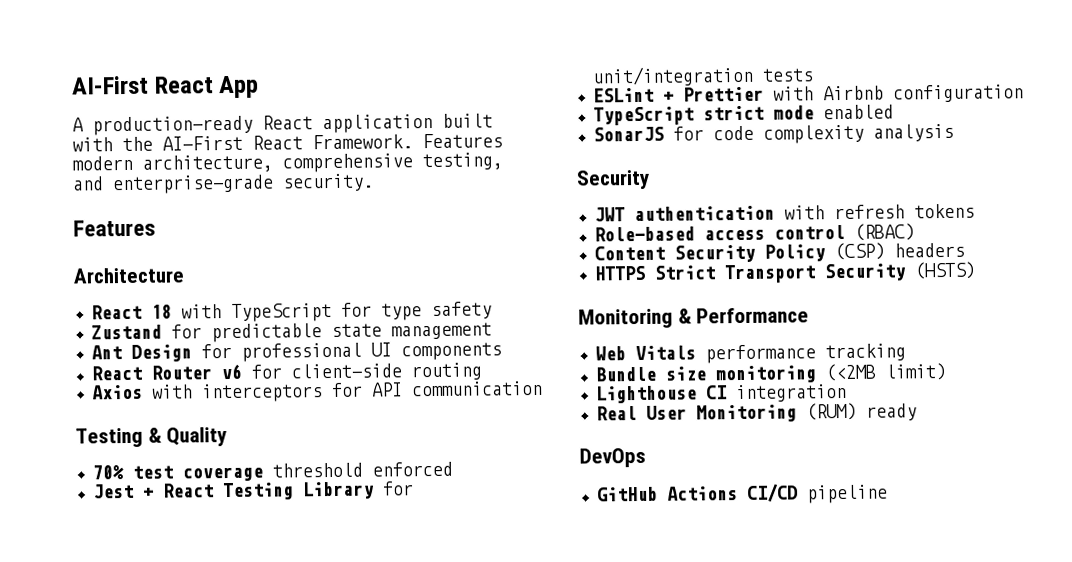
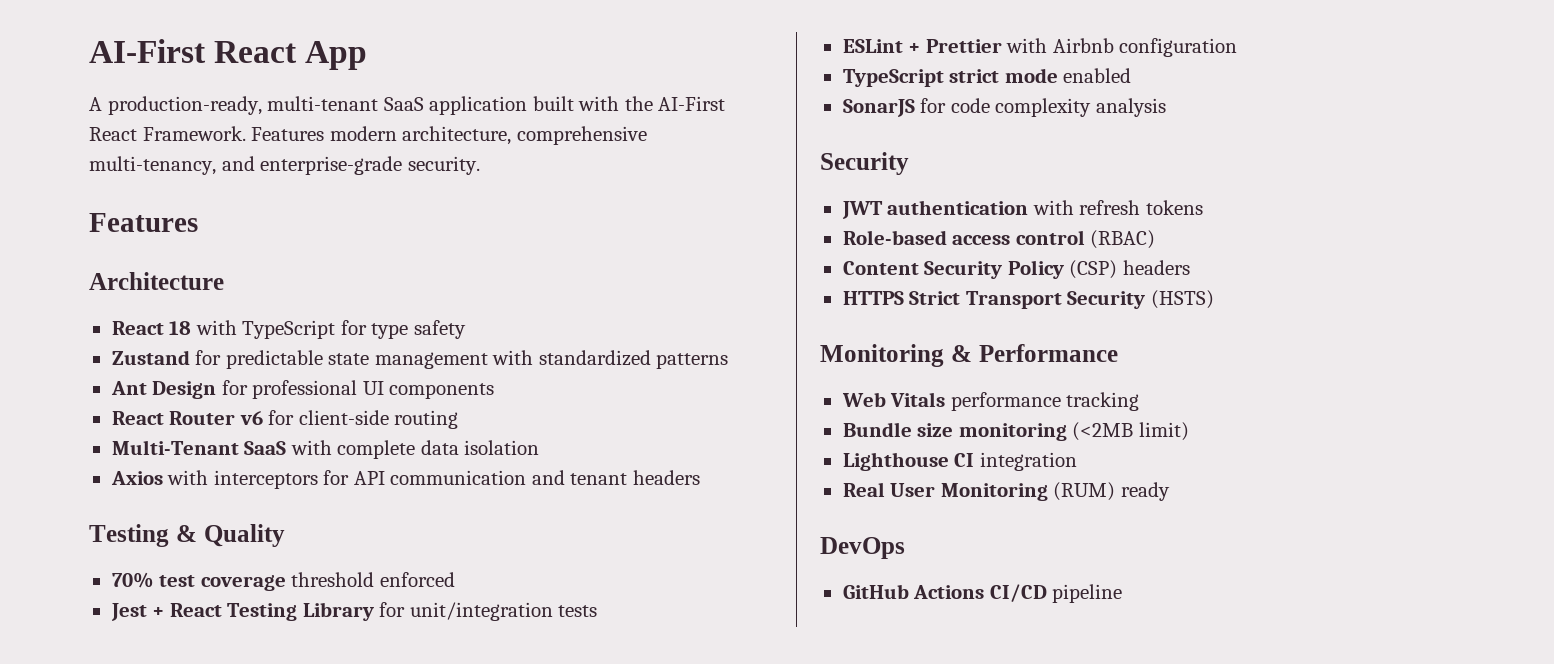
- A production-ready React application built with the AI-First React Framework.
+ A production-ready, multi-tenant SaaS application built with the AI-First React Framework.
- Features modern architecture, comprehensive testing, and enterprise-grade security.
+ Features modern architecture, comprehensive multi-tenancy, and enterprise-grade security.
- Zustand for predictable state management
+ Zustand for predictable state management with standardized patterns
+ Multi-Tenant SaaS with complete data isolation
- Axios with interceptors for API communication
+ Axios with interceptors for API communication and tenant headers

